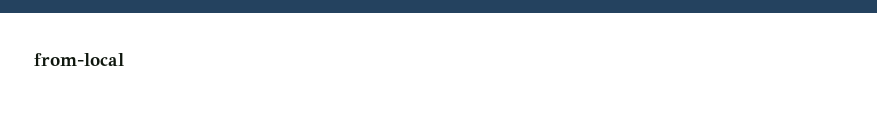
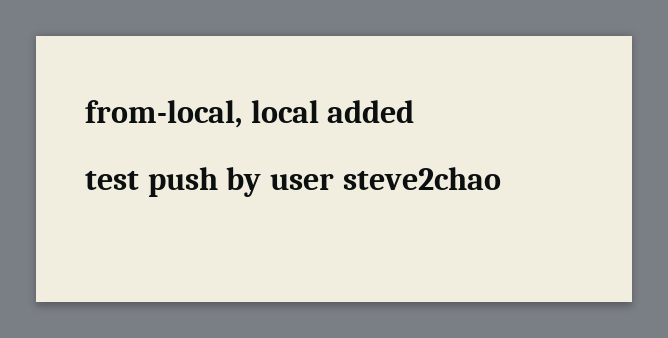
- from-local
+ from-local, local added
+ test push by user steve2chao

